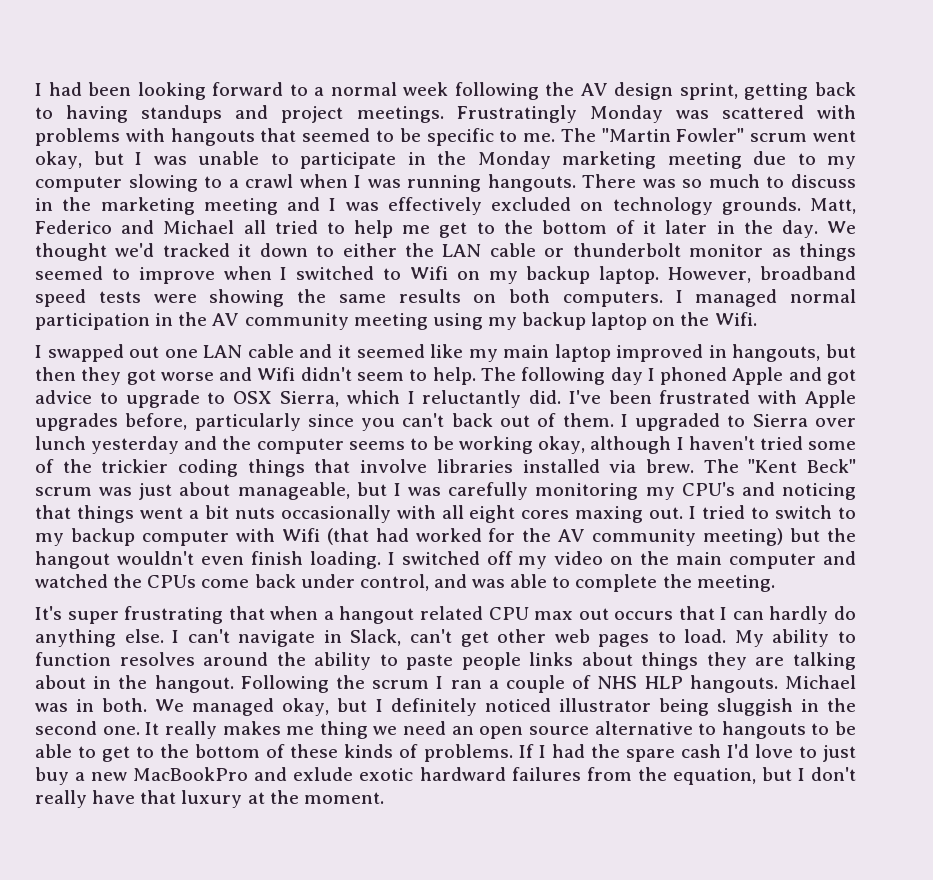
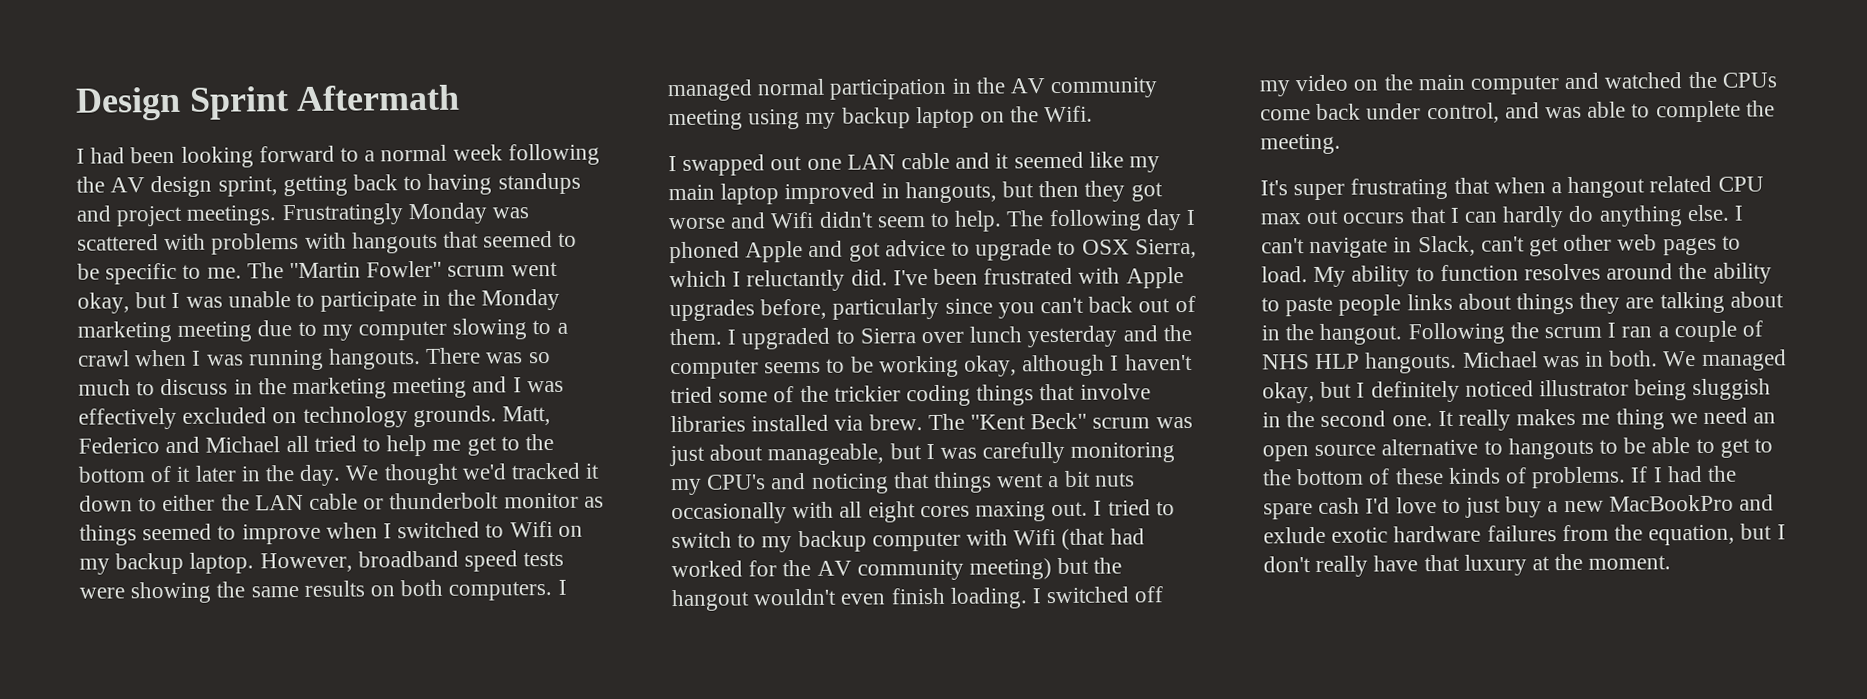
+ Design Sprint Aftermath
- If I had the spare cash I'd love to just buy a new MacBookPro and exlude exotic hardward failures from the equation, but I don't really have that luxury at the moment.
+ If I had the spare cash I'd love to just buy a new MacBookPro and exlude exotic hardware failures from the equation, but I don't really have that luxury at the moment.

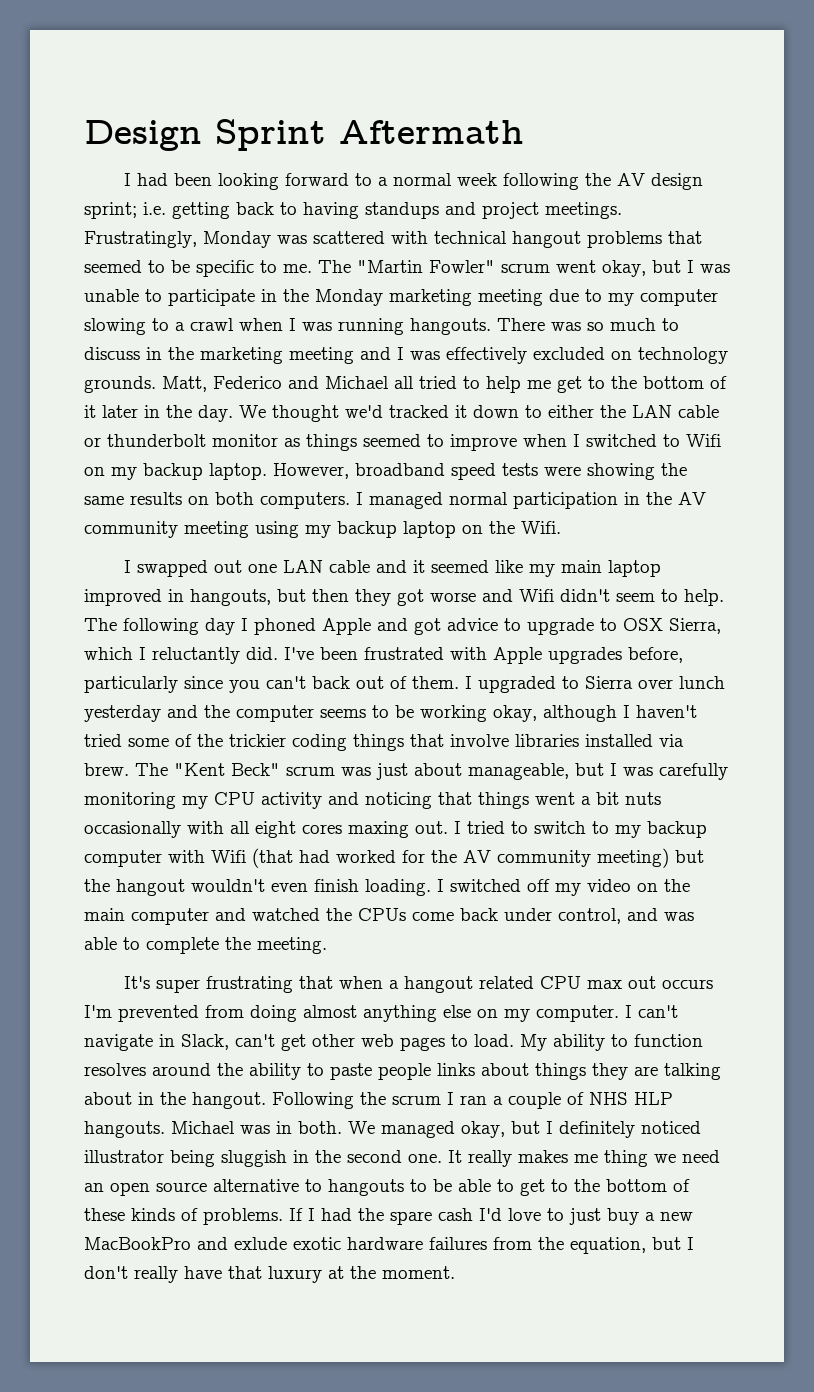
- I had been looking forward to a normal week following the AV design sprint, getting back to having standups and project meetings.
+ I had been looking forward to a normal week following the AV design sprint; i.e. getting back to having standups and project meetings.
- Frustratingly Monday was scattered with problems with hangouts that seemed to be specific to me.
+ Frustratingly, Monday was scattered with technical hangout problems that seemed to be specific to me.
- The "Kent Beck" scrum was just about manageable, but I was carefully monitoring my CPU's and noticing that things went a bit nuts occasionally with all eight cores maxing out.
+ The "Kent Beck" scrum was just about manageable, but I was carefully monitoring my CPU activity and noticing that things went a bit nuts occasionally with all eight cores maxing out.
- It's super frustrating that when a hangout related CPU max out occurs that I can hardly do anything else.
+ It's super frustrating that when a hangout related CPU max out occurs I'm prevented from doing almost anything else on my computer.

